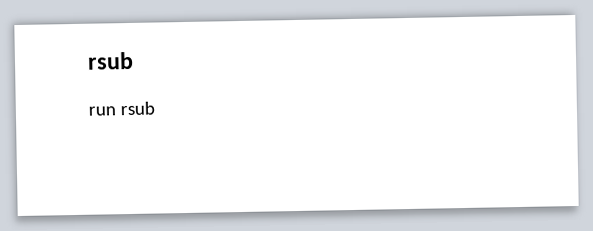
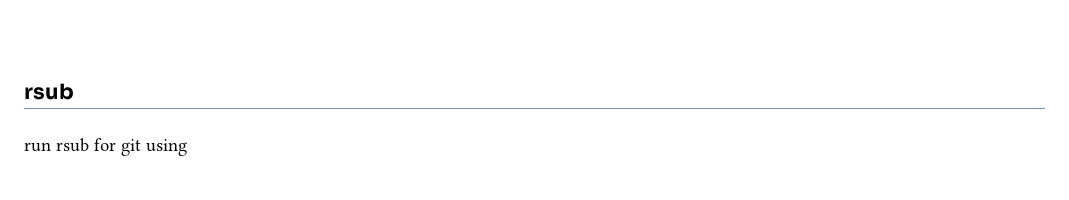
- run rsub
+ run rsub for git using

